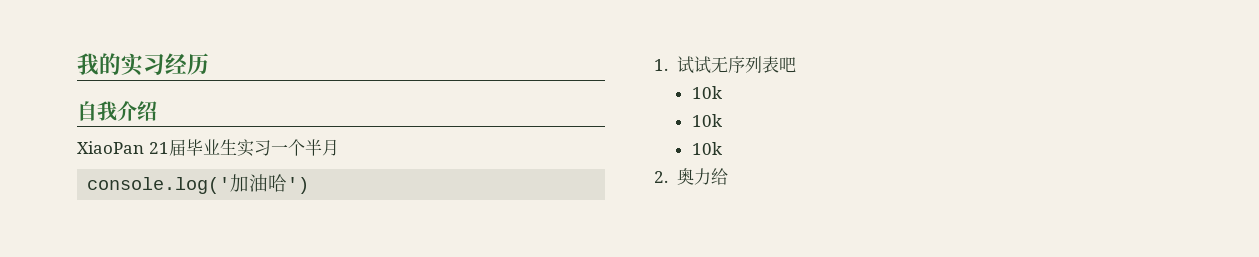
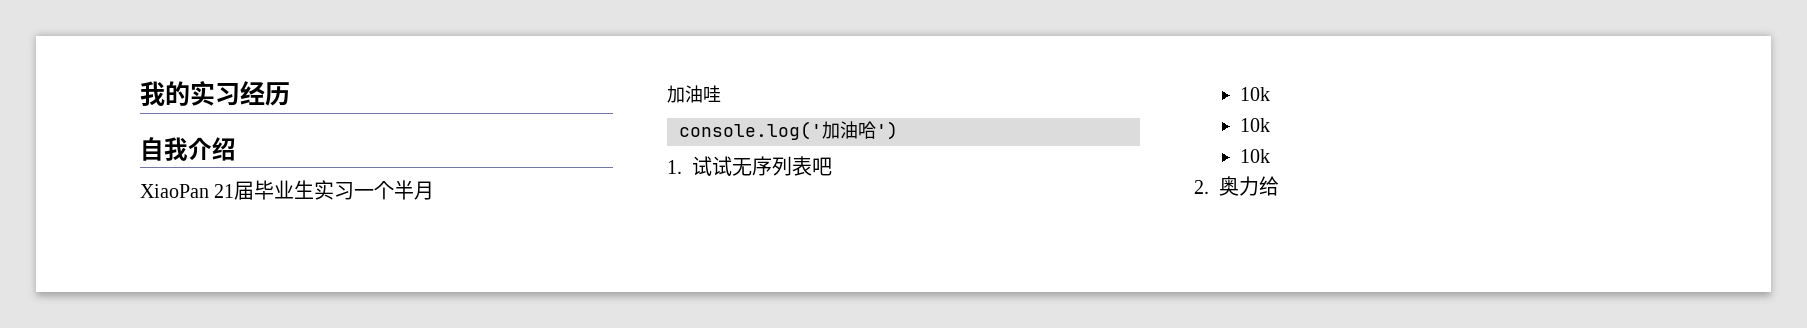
+ 加油哇

